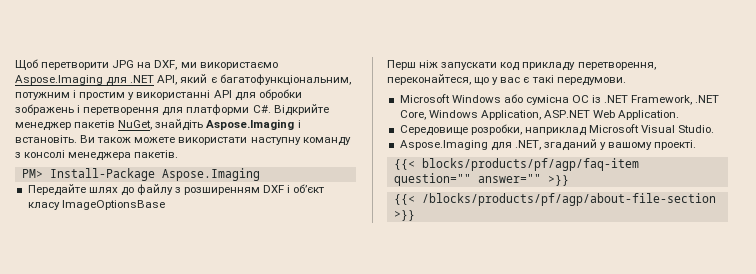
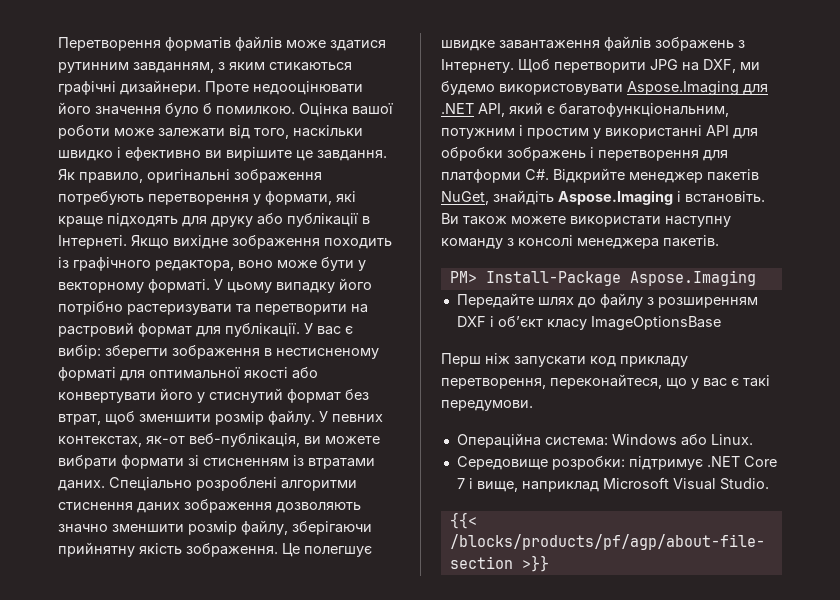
+ Перетворення форматів файлів може здатися рутинним завданням, з яким стикаються графічні дизайнери. Проте недооцінювати його значення було б помилкою. Оцінка вашої роботи може залежати від того, наскільки швидко і ефективно ви вирішите це завдання. Як правило, оригінальні зображення потребують перетворення у формати, які краще підходять для друку або публікації в Інтернеті. Якщо вихідне зображення походить із графічного редактора, воно може бути у векторному форматі. У цьому випадку його потрібно растеризувати та перетворити на растровий формат для публікації. У вас є вибір: зберегти зображення в нестисненому форматі для оптимальної якості або конвертувати його у стиснутий формат без втрат, щоб зменшити розмір файлу. У певних контекстах, як-от веб-публікація, ви можете вибрати формати зі стисненням із втратами даних. Спеціально розроблені алгоритми стиснення даних зображення дозволяють значно зменшити розмір файлу, зберігаючи прийнятну якість зображення. Це полегшує швидке завантаження файлів зображень з Інтернету.
- Щоб перетворити JPG на DXF, ми використаємо Aspose.Imaging для .NET API, який є багатофункціональним, потужним і простим у використанні API для обробки зображень і перетворення для платформи C#. Відкрийте менеджер пакетів NuGet, знайдіть Aspose.Imaging і встановіть.
+ Щоб перетворити JPG на DXF, ми будемо використовувати Aspose.Imaging для .NET API, який є багатофункціональним, потужним і простим у використанні API для обробки зображень і перетворення для платформи C#. Відкрийте менеджер пакетів NuGet, знайдіть Aspose.Imaging і встановіть.
- Microsoft Windows або сумісна ОС із .NET Framework, .NET Core, Windows Application, ASP.NET Web Application.
- Середовище розробки, наприклад Microsoft Visual Studio.
- Aspose.Imaging для .NET, згаданий у вашому проекті.
- {{< blocks/products/pf/agp/faq-item question="" answer="" >}}
+ Операційна система: Windows або Linux.
+ Середовище розробки: підтримує .NET Core 7 і вище, наприклад Microsoft Visual Studio.

